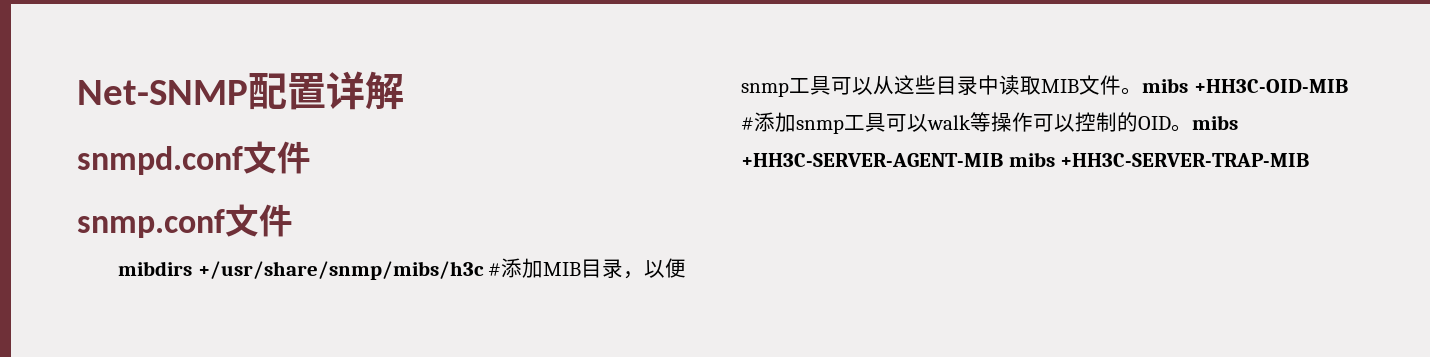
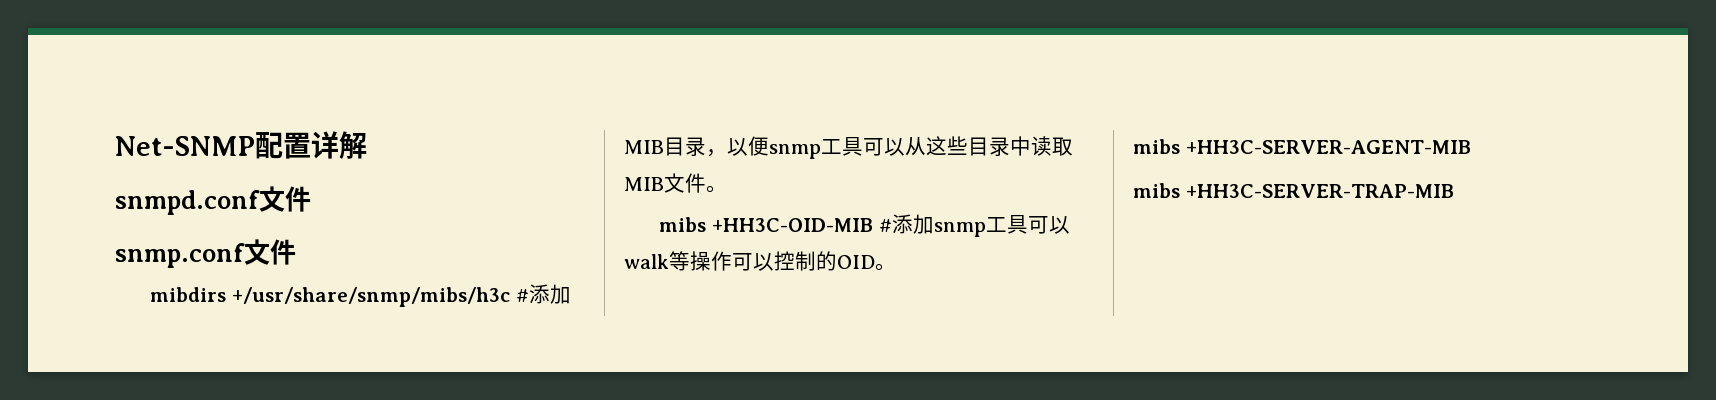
- mibdirs +/usr/share/snmp/mibs/h3c #添加MIB目录，以便snmp工具可以从这些目录中读取MIB文件。mibs +HH3C-OID-MIB #添加snmp工具可以walk等操作可以控制的OID。mibs +HH3C-SERVER-AGENT-MIB mibs +HH3C-SERVER-TRAP-MIB
+ mibdirs +/usr/share/snmp/mibs/h3c #添加MIB目录，以便snmp工具可以从这些目录中读取MIB文件。
+ mibs +HH3C-OID-MIB #添加snmp工具可以walk等操作可以控制的OID。
+ mibs +HH3C-SERVER-AGENT-MIB
+ mibs +HH3C-SERVER-TRAP-MIB

